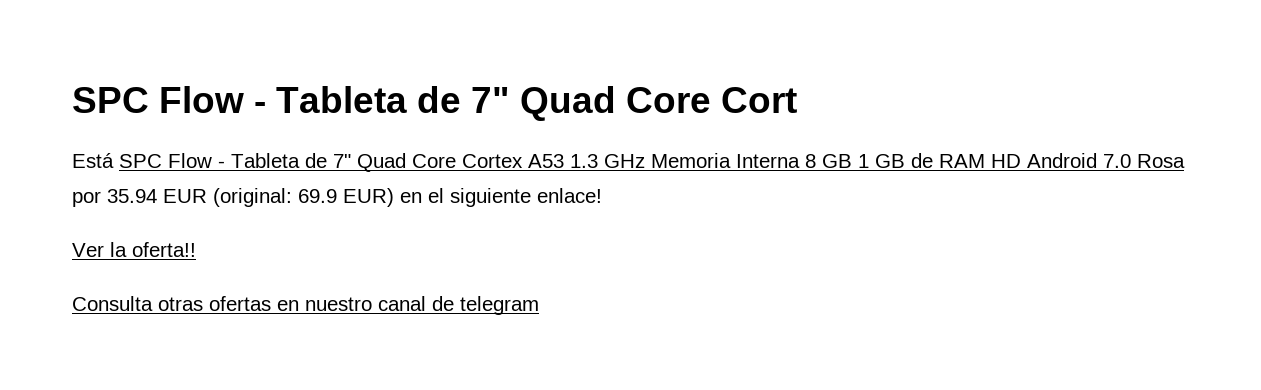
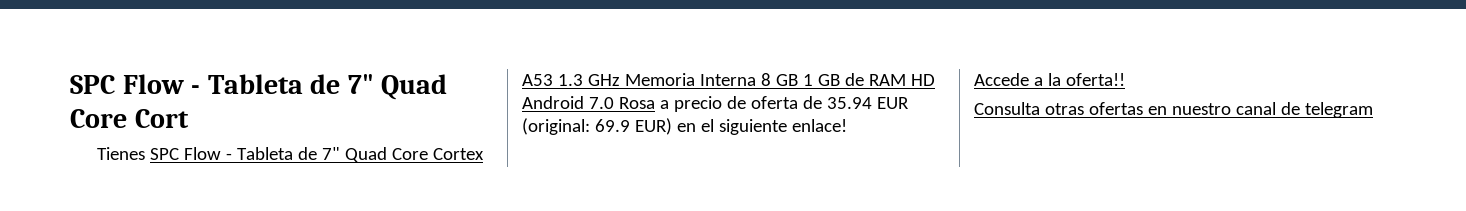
- Está SPC Flow - Tableta de 7" Quad Core Cortex A53 1.3 GHz Memoria Interna 8 GB 1 GB de RAM HD Android 7.0 Rosa por 35.94 EUR (original: 69.9 EUR) en el siguiente enlace!
+ Tienes SPC Flow - Tableta de 7" Quad Core Cortex A53 1.3 GHz Memoria Interna 8 GB 1 GB de RAM HD Android 7.0 Rosa a precio de oferta de 35.94 EUR (original: 69.9 EUR) en el siguiente enlace!
- Ver la oferta!!
+ Accede a la oferta!!

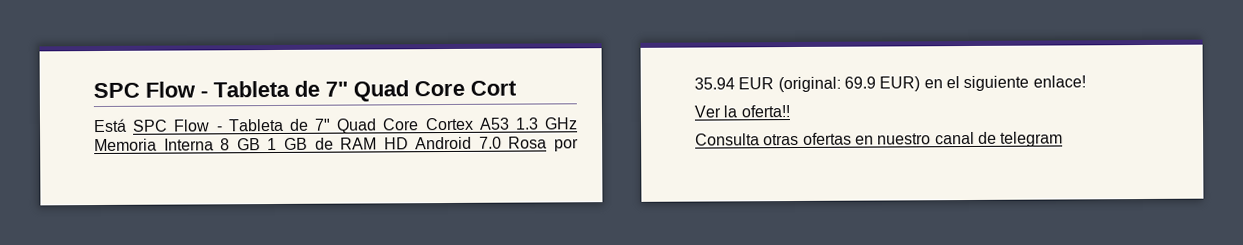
- Tienes SPC Flow - Tableta de 7" Quad Core Cortex A53 1.3 GHz Memoria Interna 8 GB 1 GB de RAM HD Android 7.0 Rosa a precio de oferta de 35.94 EUR (original: 69.9 EUR) en el siguiente enlace!
+ Está SPC Flow - Tableta de 7" Quad Core Cortex A53 1.3 GHz Memoria Interna 8 GB 1 GB de RAM HD Android 7.0 Rosa por 35.94 EUR (original: 69.9 EUR) en el siguiente enlace!
- Accede a la oferta!!
+ Ver la oferta!!

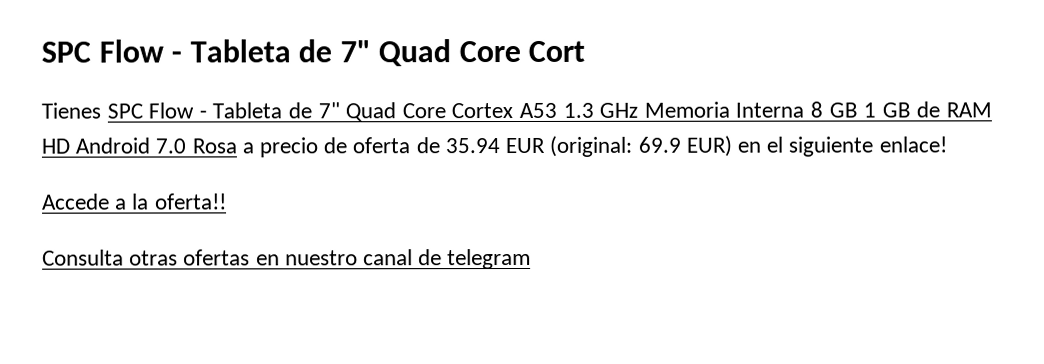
- Está SPC Flow - Tableta de 7" Quad Core Cortex A53 1.3 GHz Memoria Interna 8 GB 1 GB de RAM HD Android 7.0 Rosa por 35.94 EUR (original: 69.9 EUR) en el siguiente enlace!
+ Tienes SPC Flow - Tableta de 7" Quad Core Cortex A53 1.3 GHz Memoria Interna 8 GB 1 GB de RAM HD Android 7.0 Rosa a precio de oferta de 35.94 EUR (original: 69.9 EUR) en el siguiente enlace!
- Ver la oferta!!
+ Accede a la oferta!!

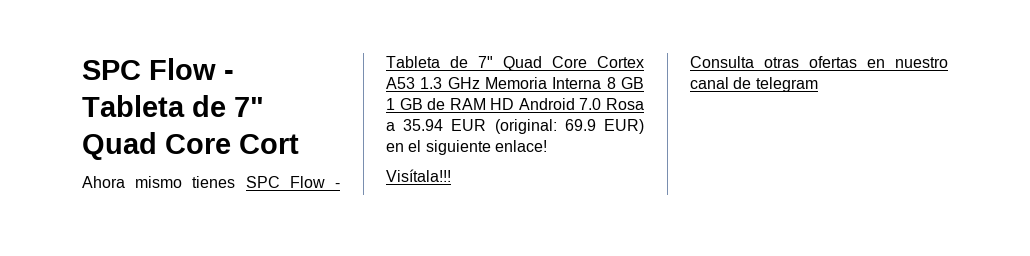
- Tienes SPC Flow - Tableta de 7" Quad Core Cortex A53 1.3 GHz Memoria Interna 8 GB 1 GB de RAM HD Android 7.0 Rosa a precio de oferta de 35.94 EUR (original: 69.9 EUR) en el siguiente enlace!
+ Ahora mismo tienes SPC Flow - Tableta de 7" Quad Core Cortex A53 1.3 GHz Memoria Interna 8 GB 1 GB de RAM HD Android 7.0 Rosa a 35.94 EUR (original: 69.9 EUR) en el siguiente enlace!
- Accede a la oferta!!
+ Visítala!!!

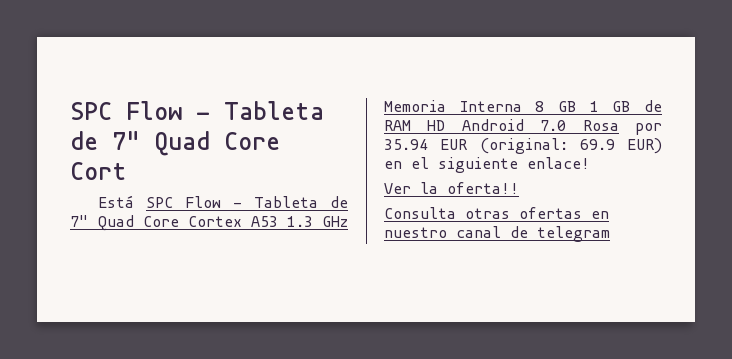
- Ahora mismo tienes SPC Flow - Tableta de 7" Quad Core Cortex A53 1.3 GHz Memoria Interna 8 GB 1 GB de RAM HD Android 7.0 Rosa a 35.94 EUR (original: 69.9 EUR) en el siguiente enlace!
+ Está SPC Flow - Tableta de 7" Quad Core Cortex A53 1.3 GHz Memoria Interna 8 GB 1 GB de RAM HD Android 7.0 Rosa por 35.94 EUR (original: 69.9 EUR) en el siguiente enlace!
- Visítala!!!
+ Ver la oferta!!

